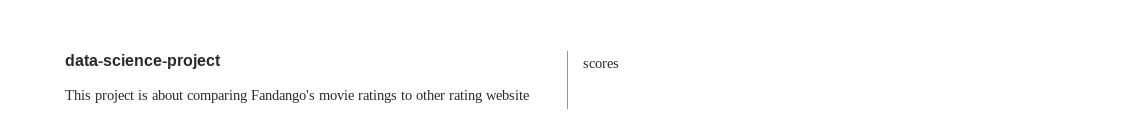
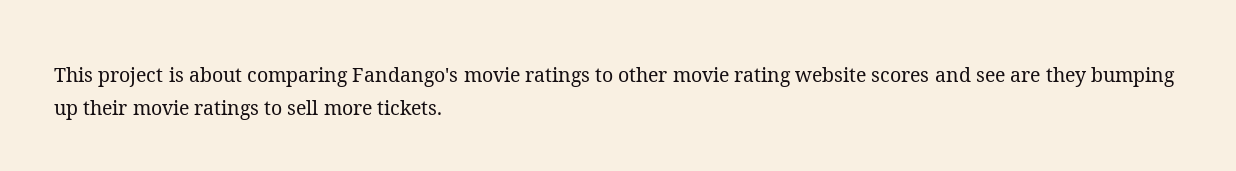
- data-science-project
- This project is about comparing Fandango's movie ratings to other rating website scores
+ This project is about comparing Fandango's movie ratings to other movie rating website scores and see are they bumping up their movie ratings to sell more tickets.

